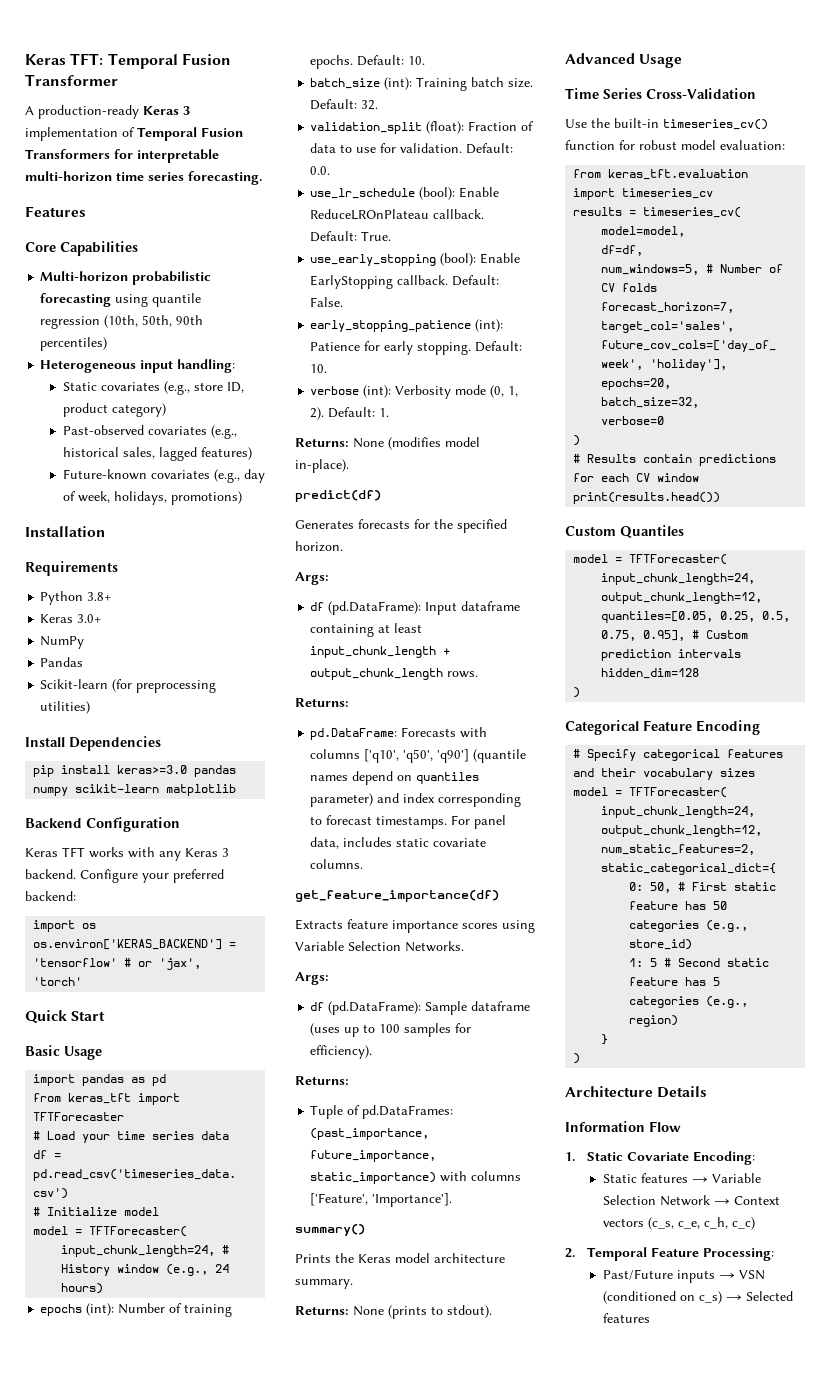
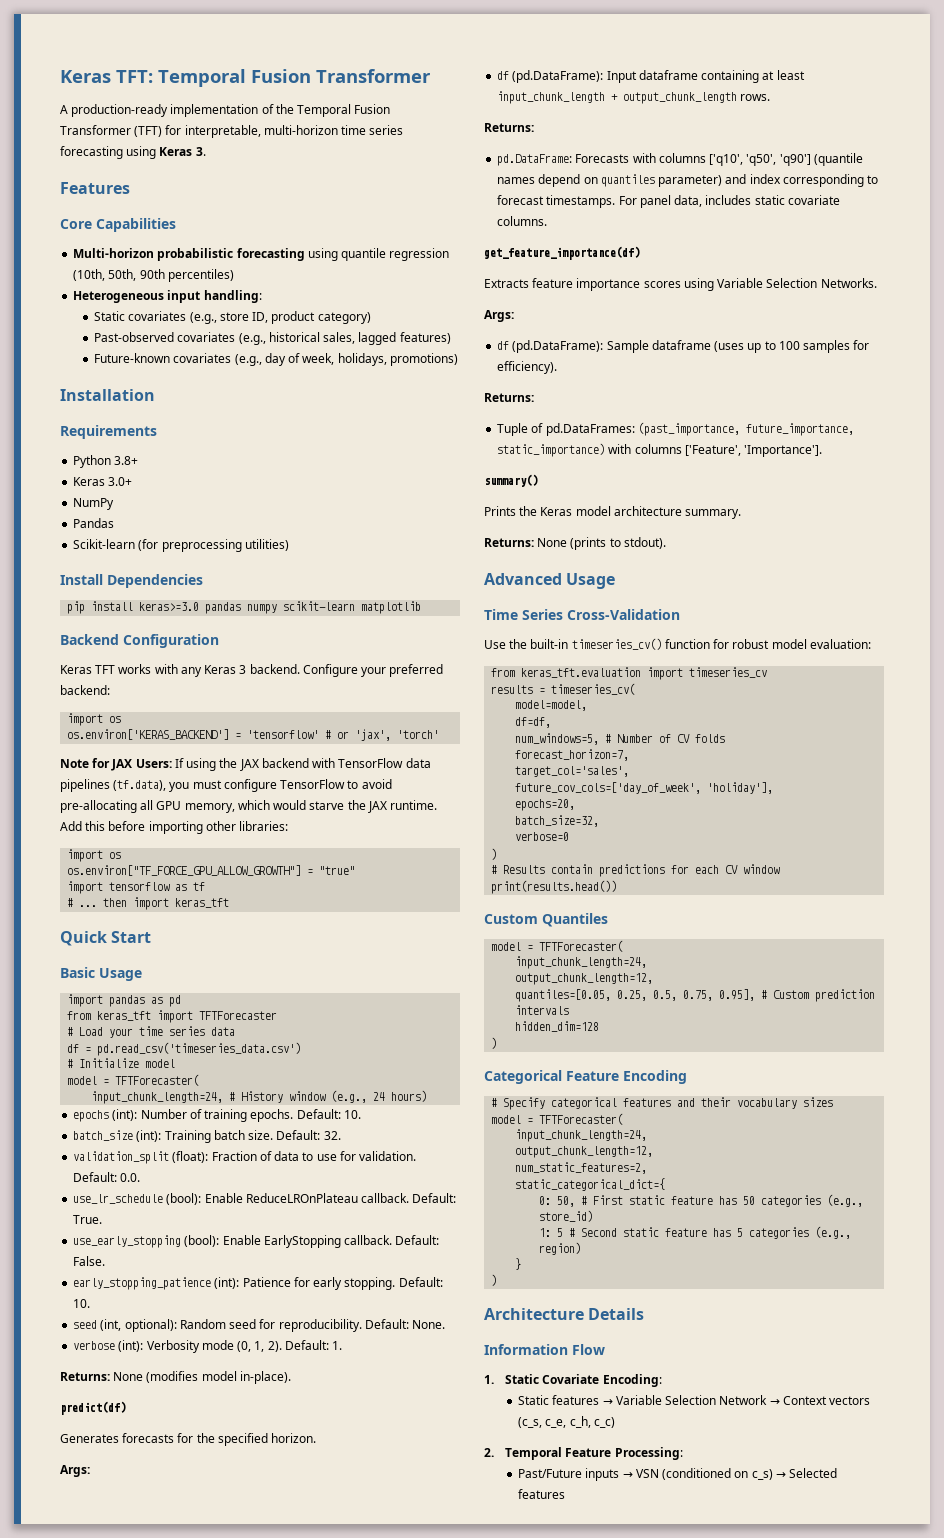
- A production-ready Keras 3 implementation of Temporal Fusion Transformers for interpretable multi-horizon time series forecasting.
+ A production-ready implementation of the Temporal Fusion Transformer (TFT) for interpretable, multi-horizon time series forecasting using Keras 3.
+ Note for JAX Users: If using the JAX backend with TensorFlow data pipelines (tf.data), you must configure TensorFlow to avoid pre-allocating all GPU memory, which would starve the JAX runtime. Add this before importing other libraries:
+ import os
+ os.environ["TF_FORCE_GPU_ALLOW_GROWTH"] = "true"
+ import tensorflow as tf
+ # ... then import keras_tft
+ seed (int, optional): Random seed for reproducibility. Default: None.

